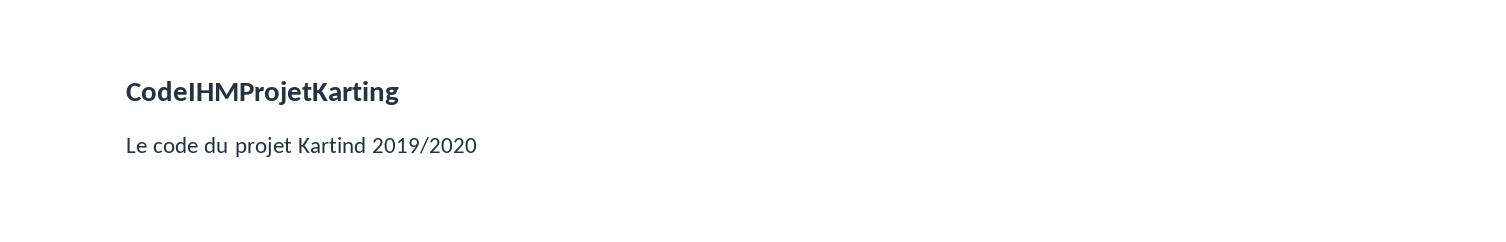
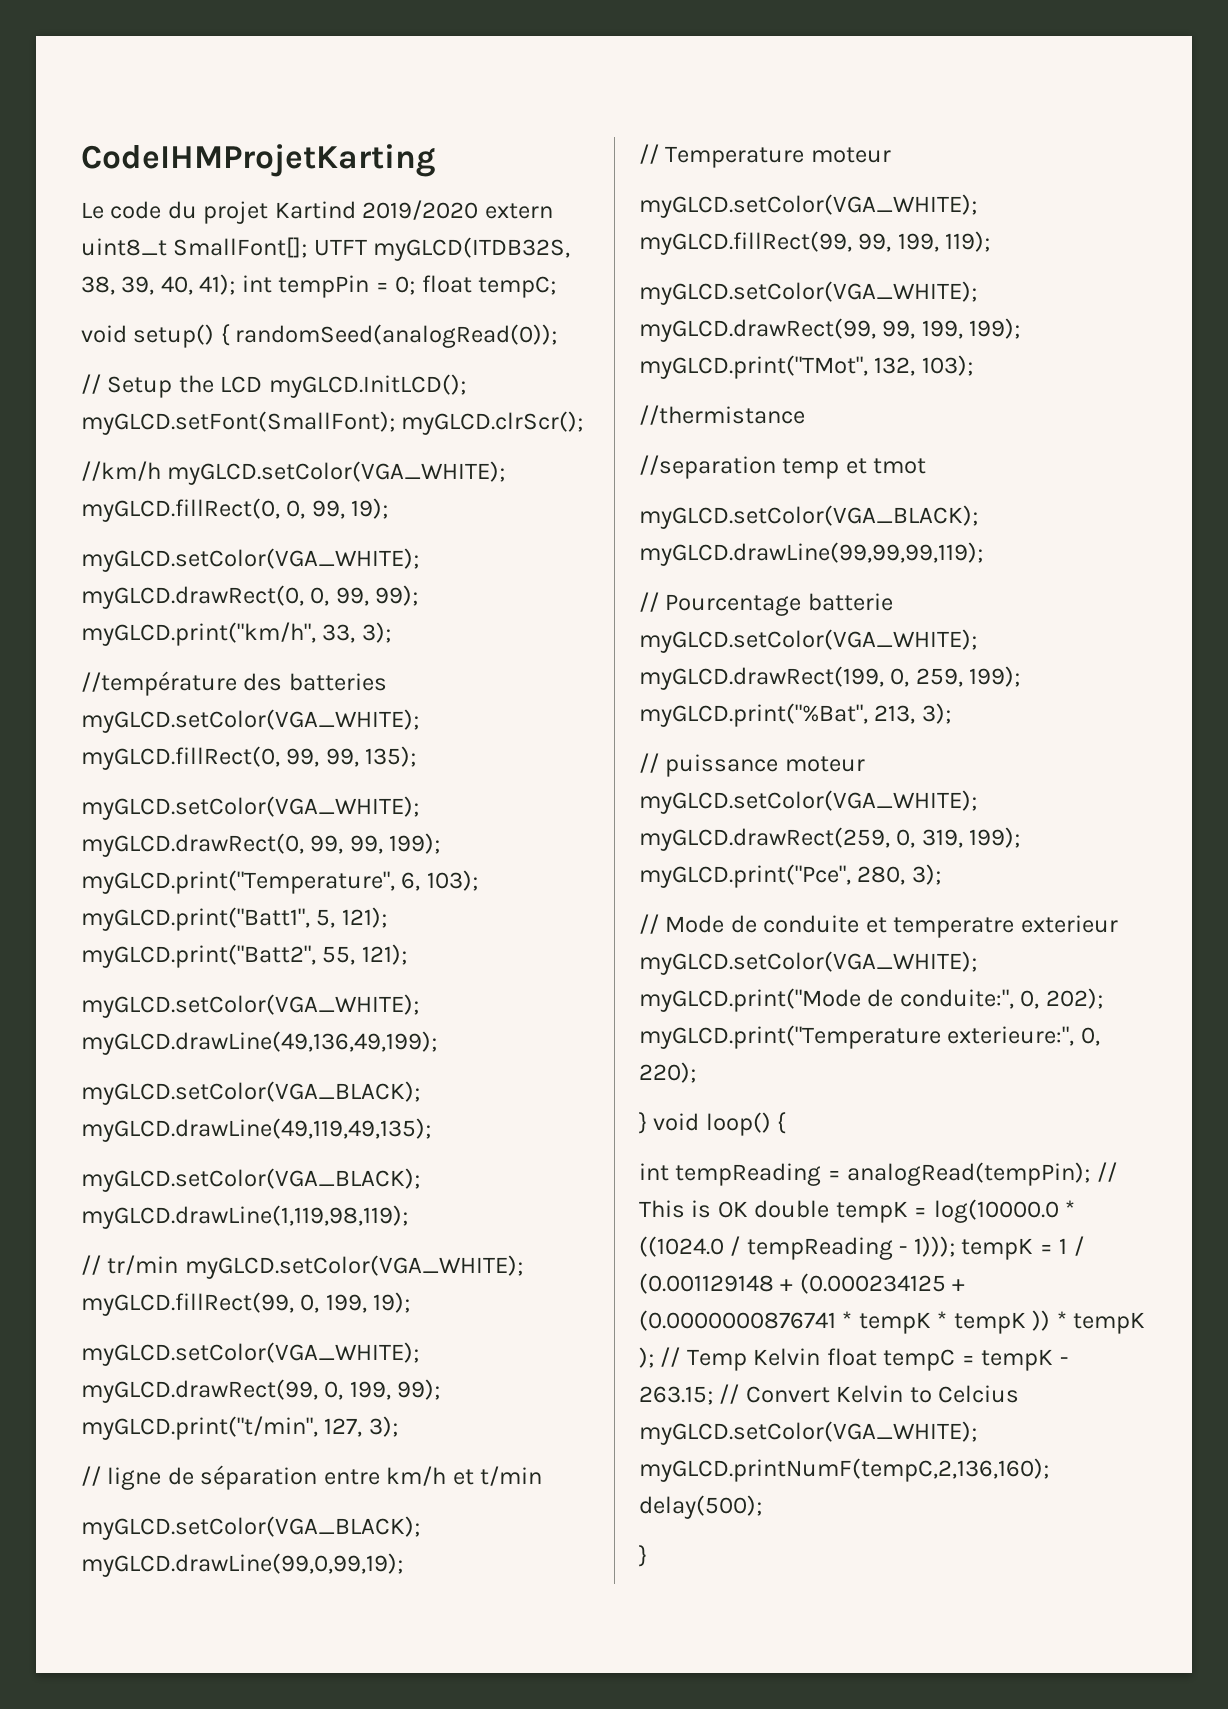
- Le code du projet Kartind 2019/2020
+ Le code du projet Kartind 2019/2020 extern uint8_t SmallFont[]; UTFT myGLCD(ITDB32S, 38, 39, 40, 41); int tempPin = 0; float tempC;
+ void setup() { randomSeed(analogRead(0));
+ // Setup the LCD myGLCD.InitLCD(); myGLCD.setFont(SmallFont); myGLCD.clrScr();
+ //km/h myGLCD.setColor(VGA_WHITE); myGLCD.fillRect(0, 0, 99, 19);
+ myGLCD.setColor(VGA_WHITE); myGLCD.drawRect(0, 0, 99, 99); myGLCD.print("km/h", 33, 3);
+ //température des batteries myGLCD.setColor(VGA_WHITE); myGLCD.fillRect(0, 99, 99, 135);
+ myGLCD.setColor(VGA_WHITE); myGLCD.drawRect(0, 99, 99, 199); myGLCD.print("Temperature", 6, 103); myGLCD.print("Batt1", 5, 121); myGLCD.print("Batt2", 55, 121);
+ myGLCD.setColor(VGA_WHITE); myGLCD.drawLine(49,136,49,199);
+ myGLCD.setColor(VGA_BLACK); myGLCD.drawLine(49,119,49,135);
+ myGLCD.setColor(VGA_BLACK); myGLCD.drawLine(1,119,98,119);
+ // tr/min myGLCD.setColor(VGA_WHITE); myGLCD.fillRect(99, 0, 199, 19);
+ myGLCD.setColor(VGA_WHITE); myGLCD.drawRect(99, 0, 199, 99); myGLCD.print("t/min", 127, 3);
+ // ligne de séparation entre km/h et t/min
+ myGLCD.setColor(VGA_BLACK); myGLCD.drawLine(99,0,99,19);
+ // Temperature moteur
+ myGLCD.setColor(VGA_WHITE); myGLCD.fillRect(99, 99, 199, 119);
+ myGLCD.setColor(VGA_WHITE); myGLCD.drawRect(99, 99, 199, 199); myGLCD.print("TMot", 132, 103);
+ //thermistance
+ //separation temp et tmot
+ myGLCD.setColor(VGA_BLACK); myGLCD.drawLine(99,99,99,119);
+ // Pourcentage batterie myGLCD.setColor(VGA_WHITE); myGLCD.drawRect(199, 0, 259, 199); myGLCD.print("%Bat", 213, 3);
+ // puissance moteur myGLCD.setColor(VGA_WHITE); myGLCD.drawRect(259, 0, 319, 199); myGLCD.print("Pce", 280, 3);
+ // Mode de conduite et temperatre exterieur myGLCD.setColor(VGA_WHITE); myGLCD.print("Mode de conduite:", 0, 202); myGLCD.print("Temperature exterieure:", 0, 220);
+ } void loop() {
+ int tempReading = analogRead(tempPin); // This is OK double tempK = log(10000.0 * ((1024.0 / tempReading - 1))); tempK = 1 / (0.001129148 + (0.000234125 + (0.0000000876741 * tempK * tempK )) * tempK ); // Temp Kelvin float tempC = tempK - 263.15; // Convert Kelvin to Celcius myGLCD.setColor(VGA_WHITE); myGLCD.printNumF(tempC,2,136,160); delay(500);
+ }

